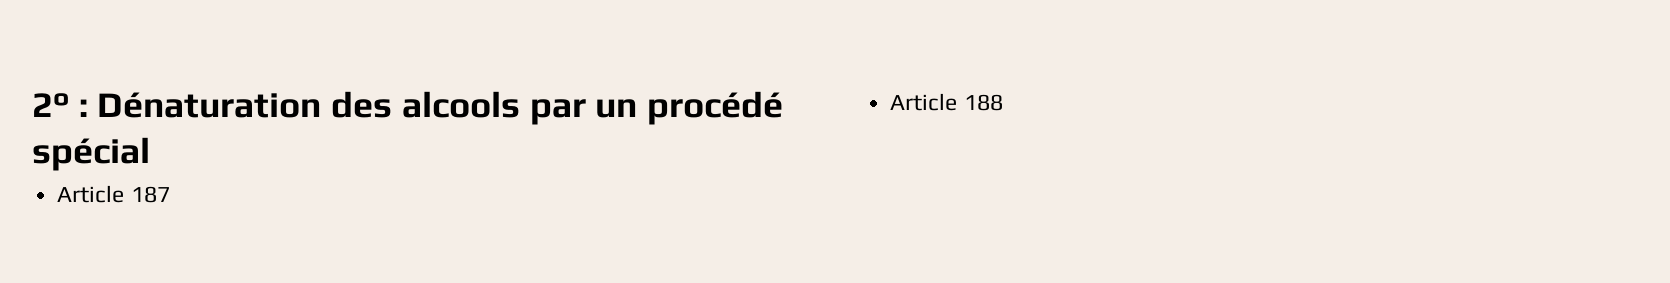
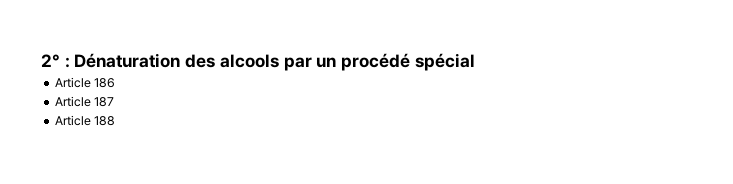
+ Article 186

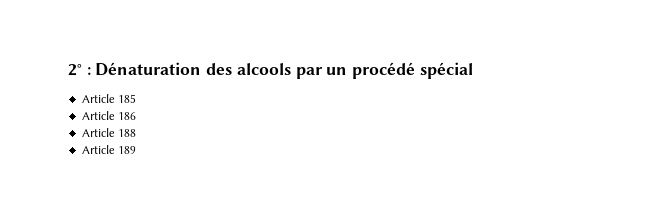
+ Article 185
- Article 187
  Article 188
+ Article 189

